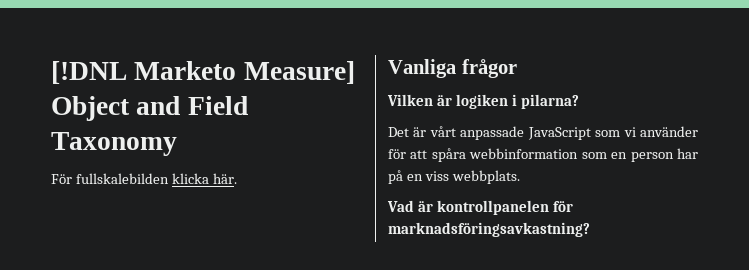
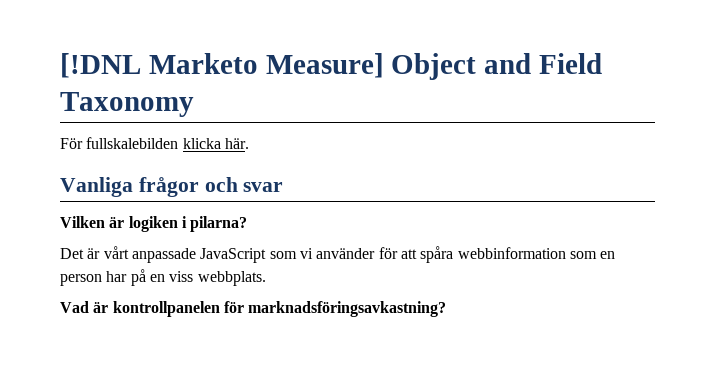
- Vanliga frågor
+ Vanliga frågor och svar

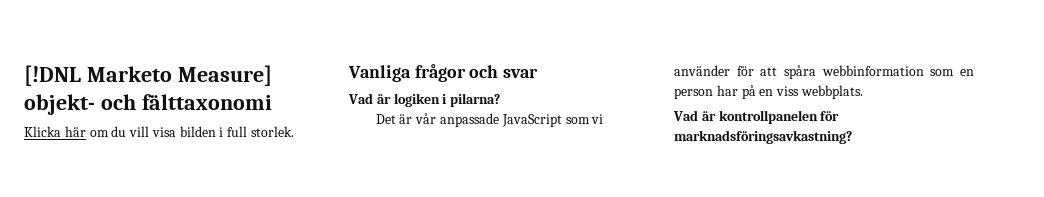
- [!DNL Marketo Measure] Object and Field Taxonomy
- För fullskalebilden klicka här.
+ [!DNL Marketo Measure] objekt- och fälttaxonomi
+ Klicka här om du vill visa bilden i full storlek.
- Vilken är logiken i pilarna?
+ Vad är logiken i pilarna?
- Det är vårt anpassade JavaScript som vi använder för att spåra webbinformation som en person har på en viss webbplats.
+ Det är vår anpassade JavaScript som vi använder för att spåra webbinformation som en person har på en viss webbplats.

